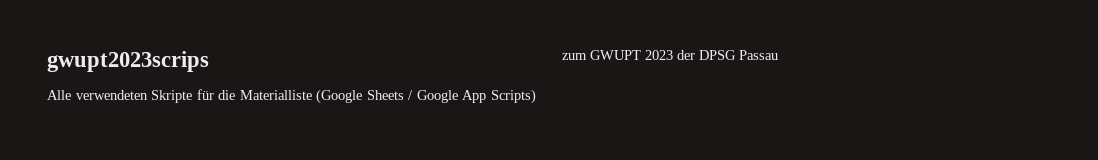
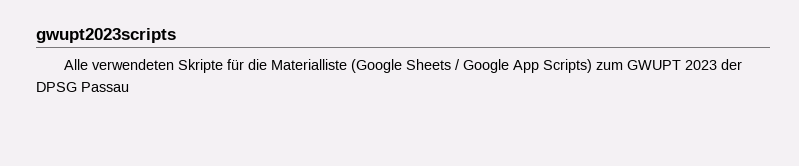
- gwupt2023scrips
+ gwupt2023scripts

